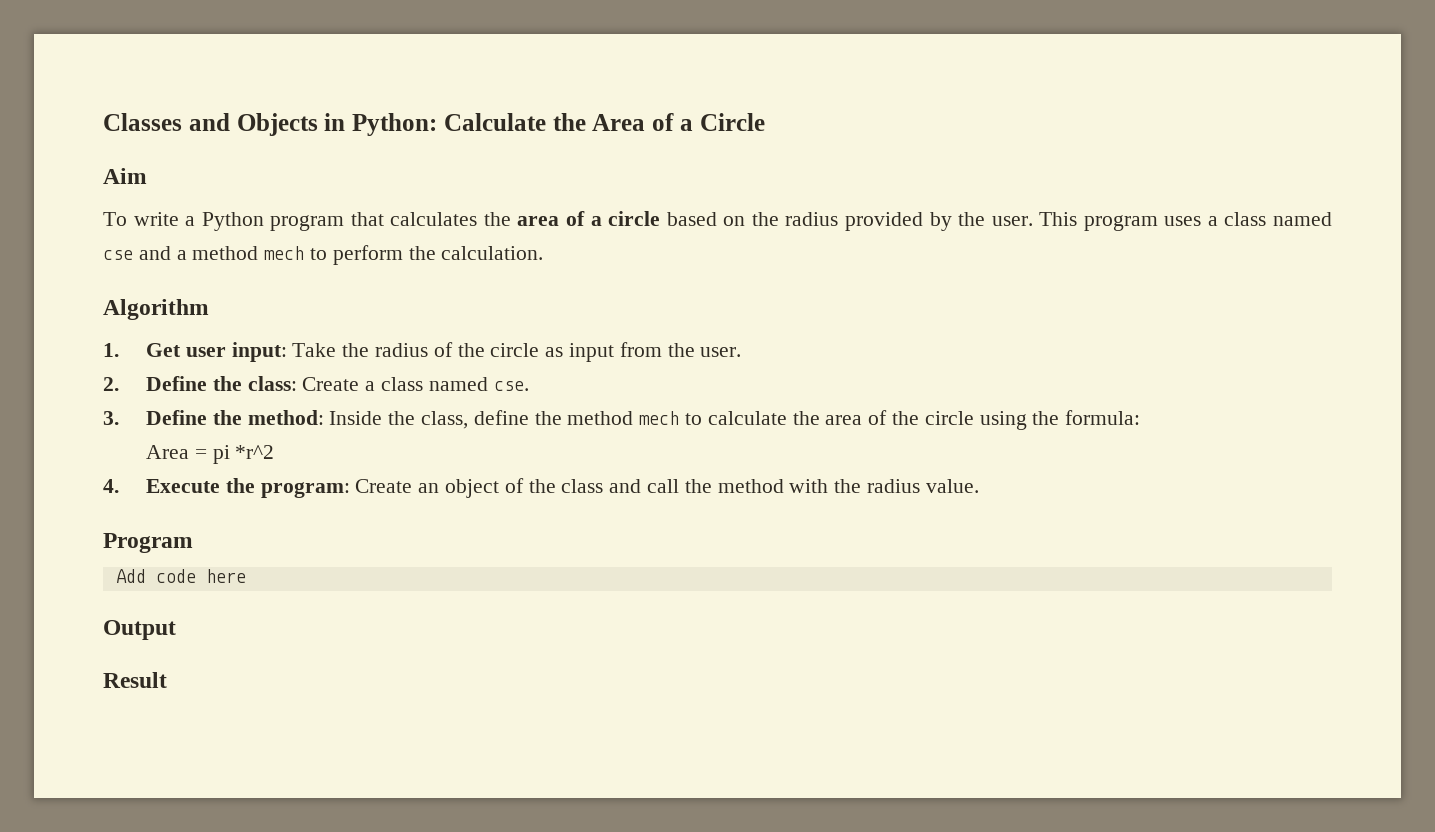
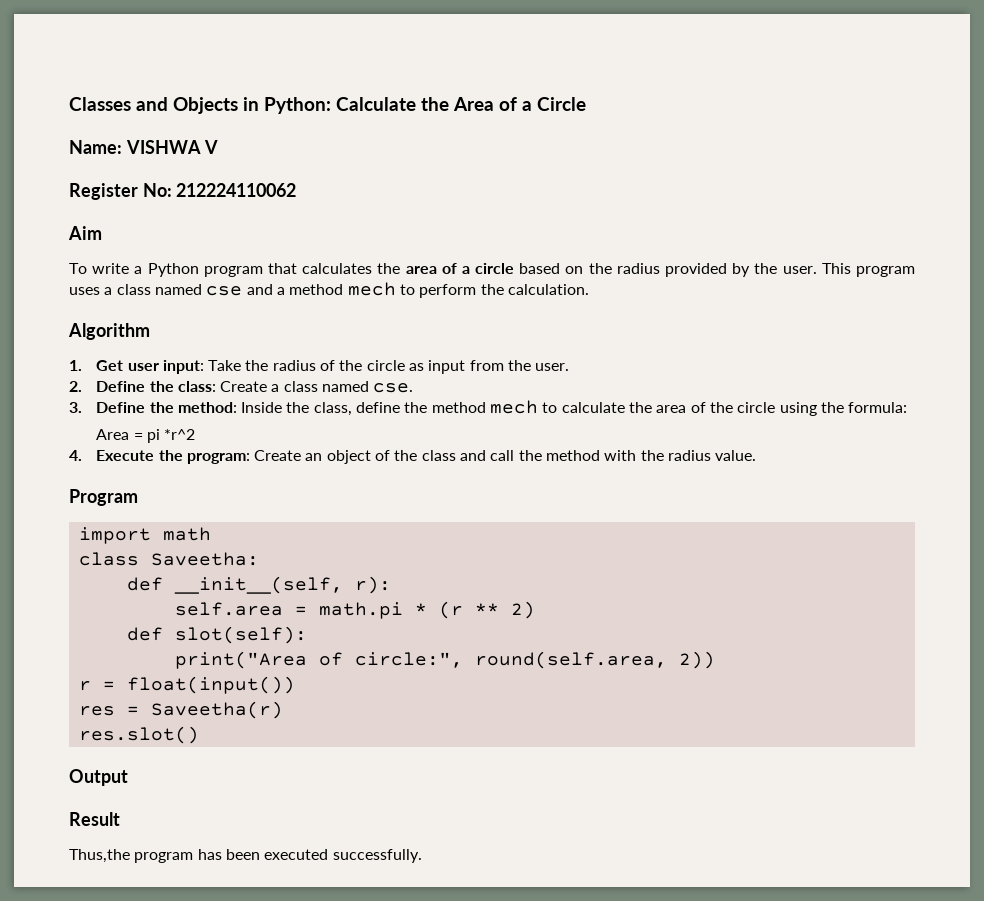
+ Name: VISHWA V
+ Register No: 212224110062
- Add code here
+ import math
+ class Saveetha:
+ def __init__(self, r):
+ self.area = math.pi * (r ** 2)
+ def slot(self):
+ print("Area of circle:", round(self.area, 2))
+ r = float(input())
+ res = Saveetha(r)
+ res.slot()
  Output
  Result
+ Thus,the program has been executed successfully.

